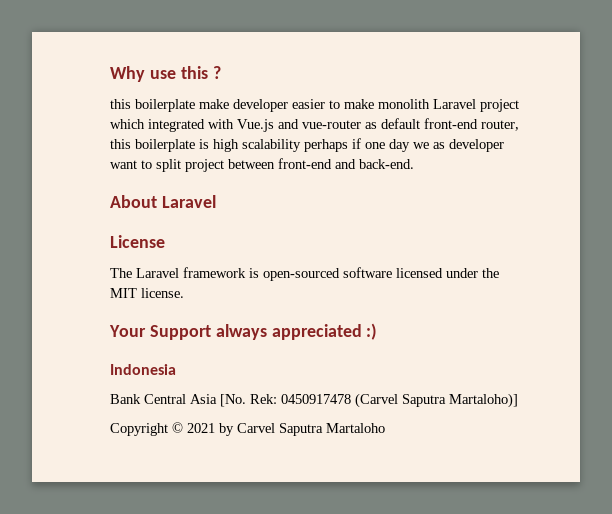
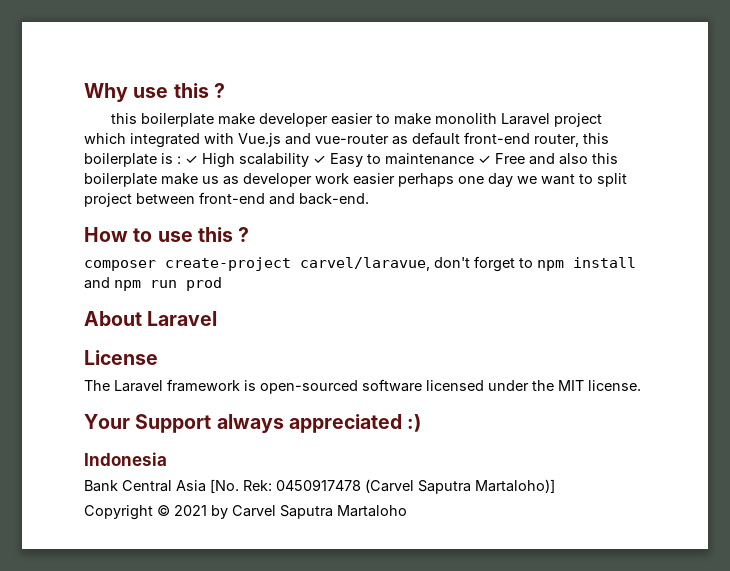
- this boilerplate make developer easier to make monolith Laravel project which integrated with Vue.js and vue-router as default front-end router, this boilerplate is high scalability perhaps if one day we as developer want to split project between front-end and back-end.
+ this boilerplate make developer easier to make monolith Laravel project which integrated with Vue.js and vue-router as default front-end router, this boilerplate is : ✓ High scalability ✓ Easy to maintenance ✓ Free and also this boilerplate make us as developer work easier perhaps one day we want to split project between front-end and back-end.
+ How to use this ?
+ composer create-project carvel/laravue, don't forget to npm install and npm run prod

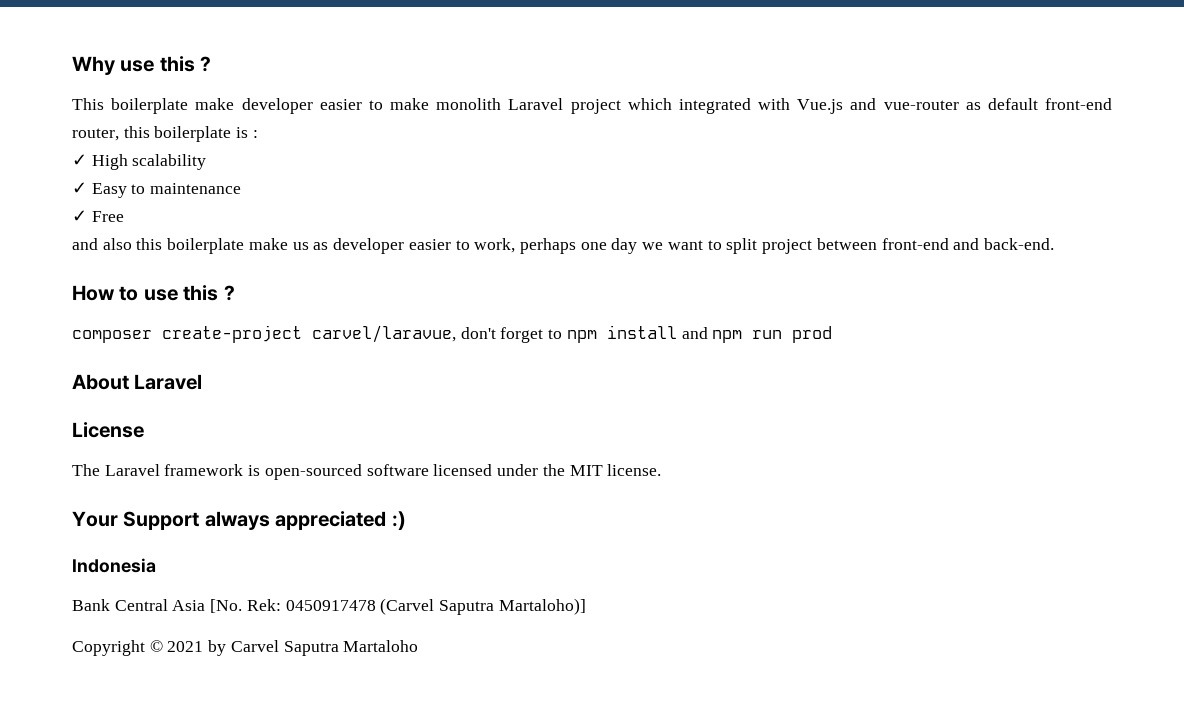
- this boilerplate make developer easier to make monolith Laravel project which integrated with Vue.js and vue-router as default front-end router, this boilerplate is : ✓ High scalability ✓ Easy to maintenance ✓ Free and also this boilerplate make us as developer work easier perhaps one day we want to split project between front-end and back-end.
+ This boilerplate make developer easier to make monolith Laravel project which integrated with Vue.js and vue-router as default front-end router, this boilerplate is :
+ ✓ High scalability
+ ✓ Easy to maintenance
+ ✓ Free
+ and also this boilerplate make us as developer easier to work, perhaps one day we want to split project between front-end and back-end.

